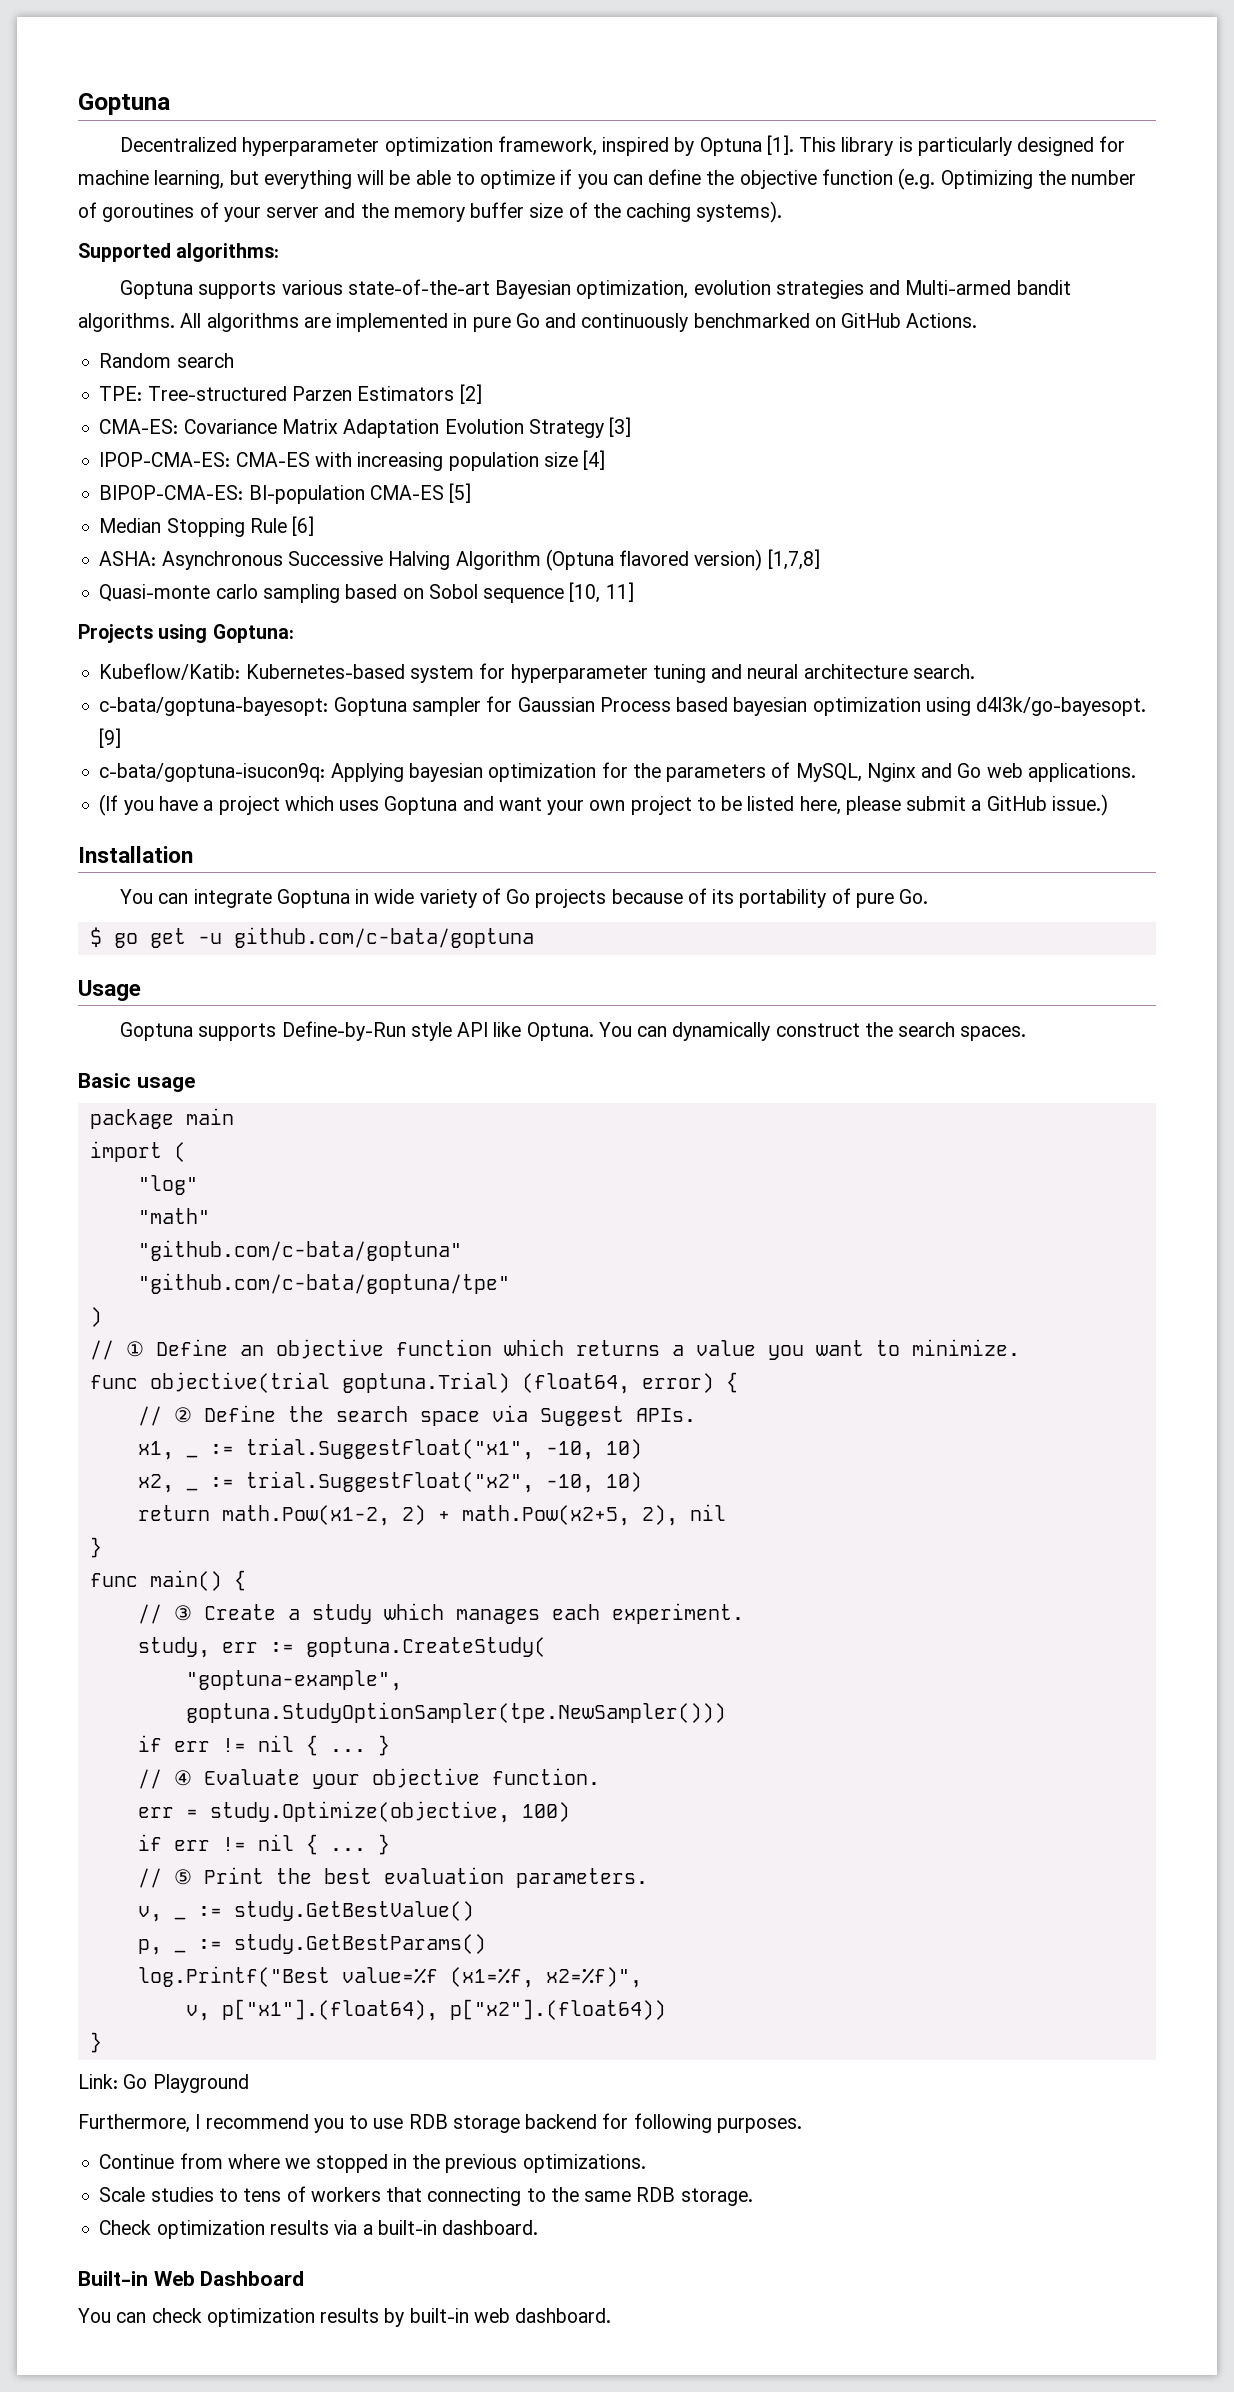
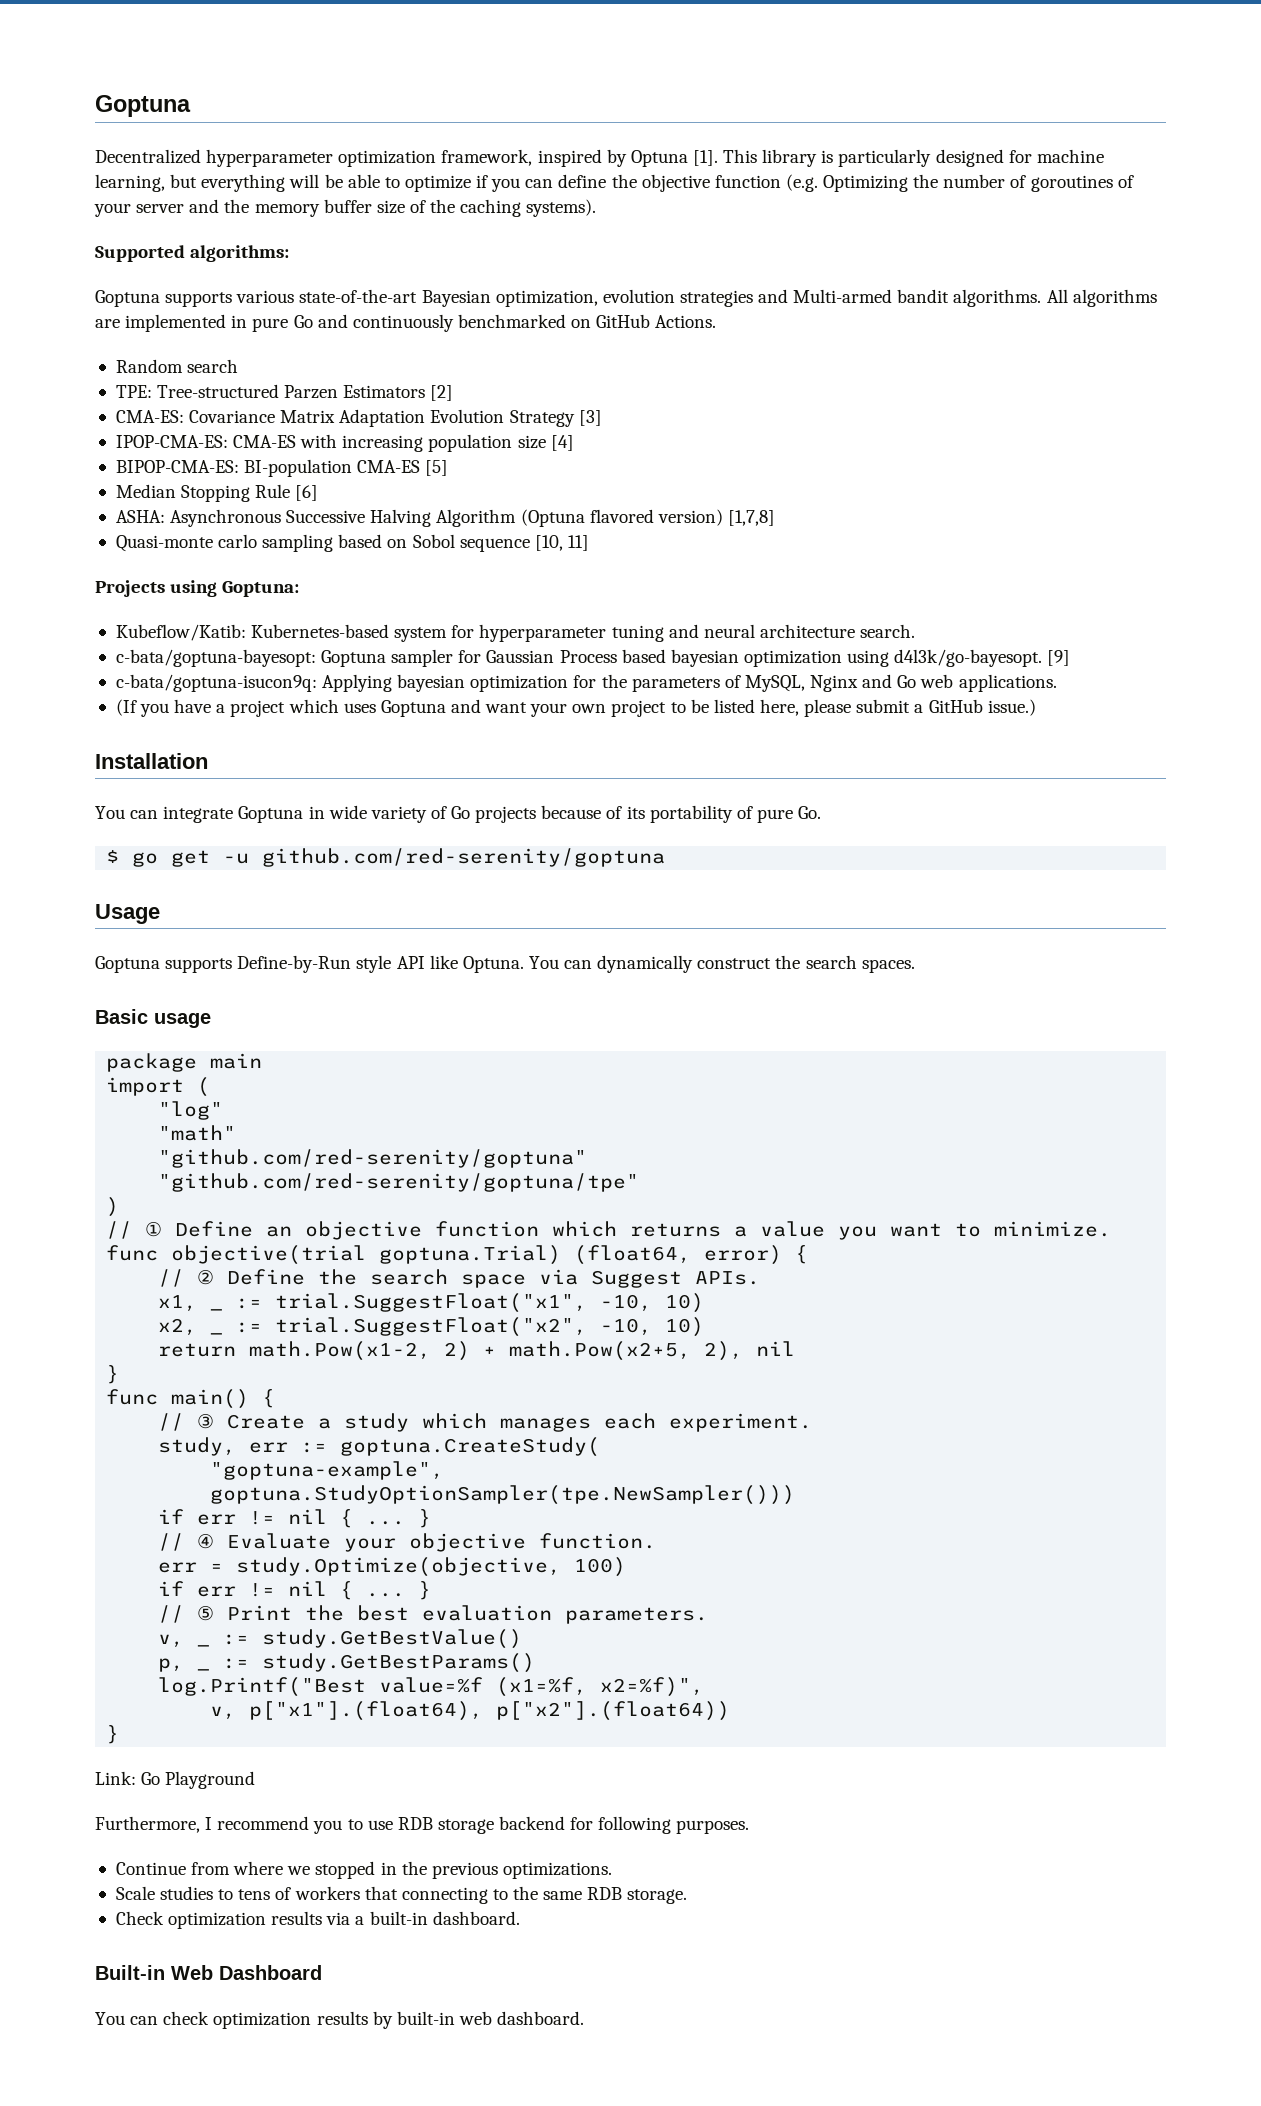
- $ go get -u github.com/c-bata/goptuna
+ $ go get -u github.com/red-serenity/goptuna
- "github.com/c-bata/goptuna"
- "github.com/c-bata/goptuna/tpe"
+ "github.com/red-serenity/goptuna"
+ "github.com/red-serenity/goptuna/tpe"

